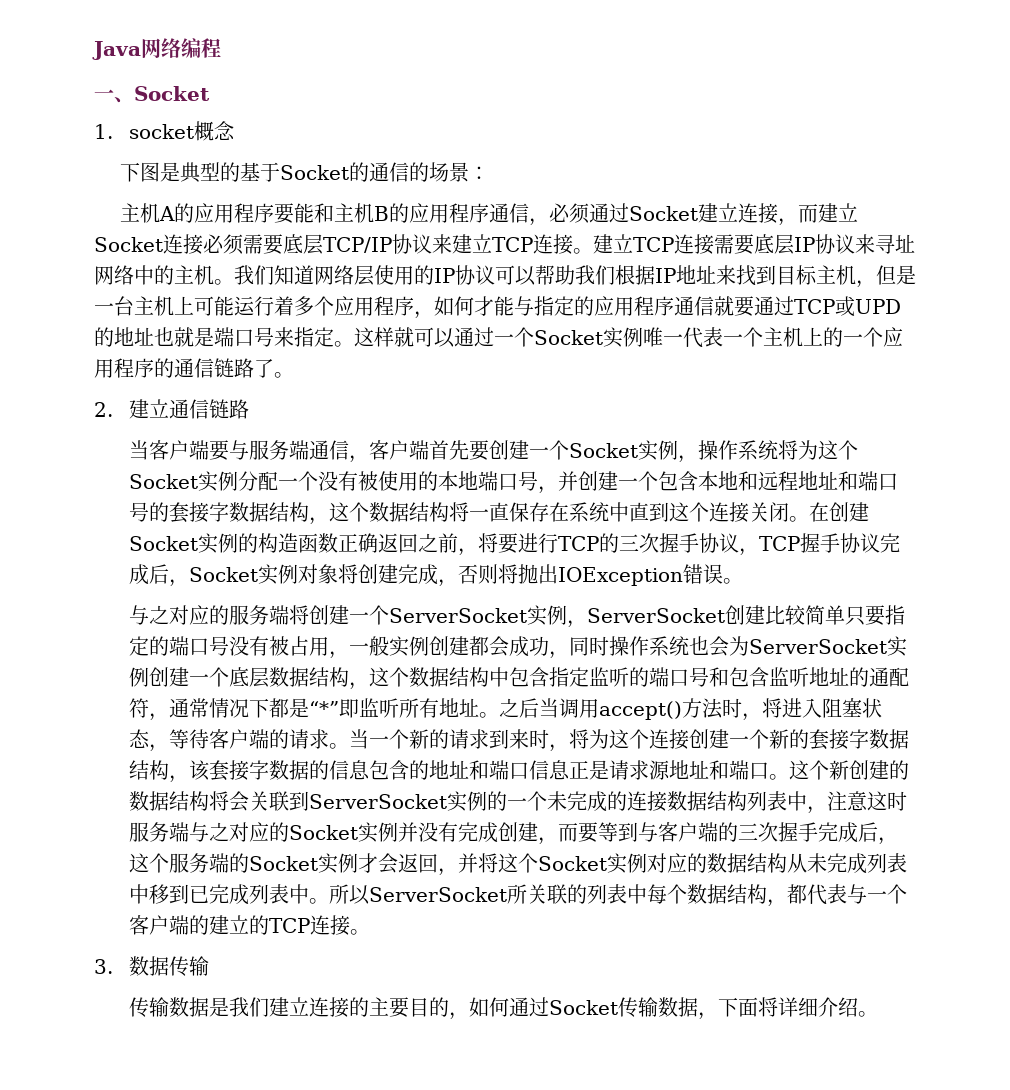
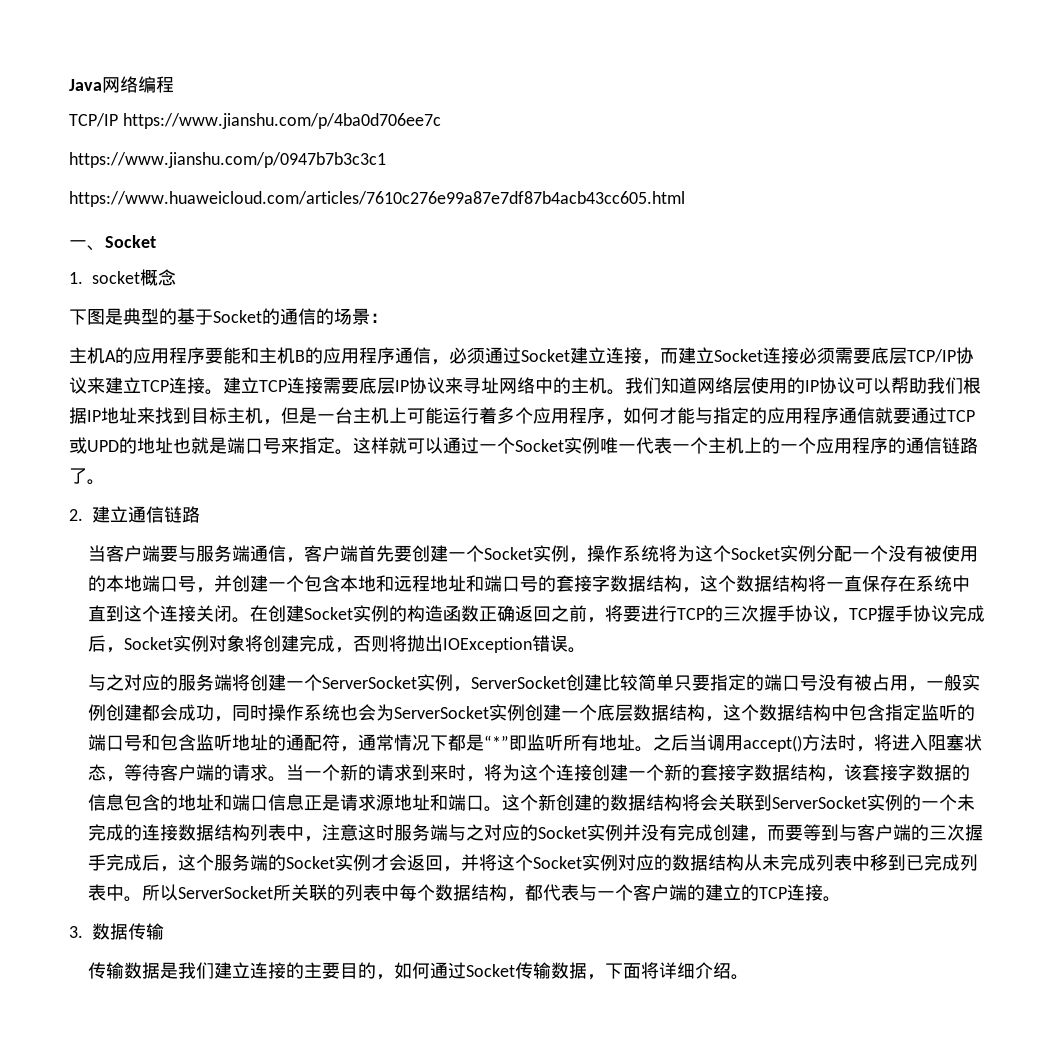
+ TCP/IP https://www.jianshu.com/p/4ba0d706ee7c
+ https://www.jianshu.com/p/0947b7b3c3c1
+ https://www.huaweicloud.com/articles/7610c276e99a87e7df87b4acb43cc605.html

